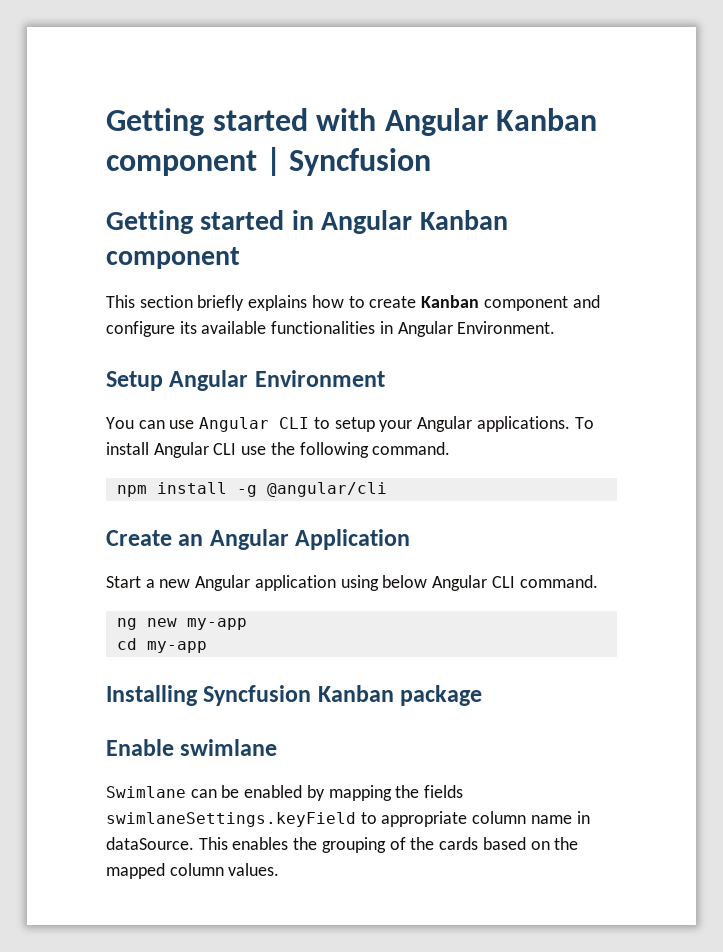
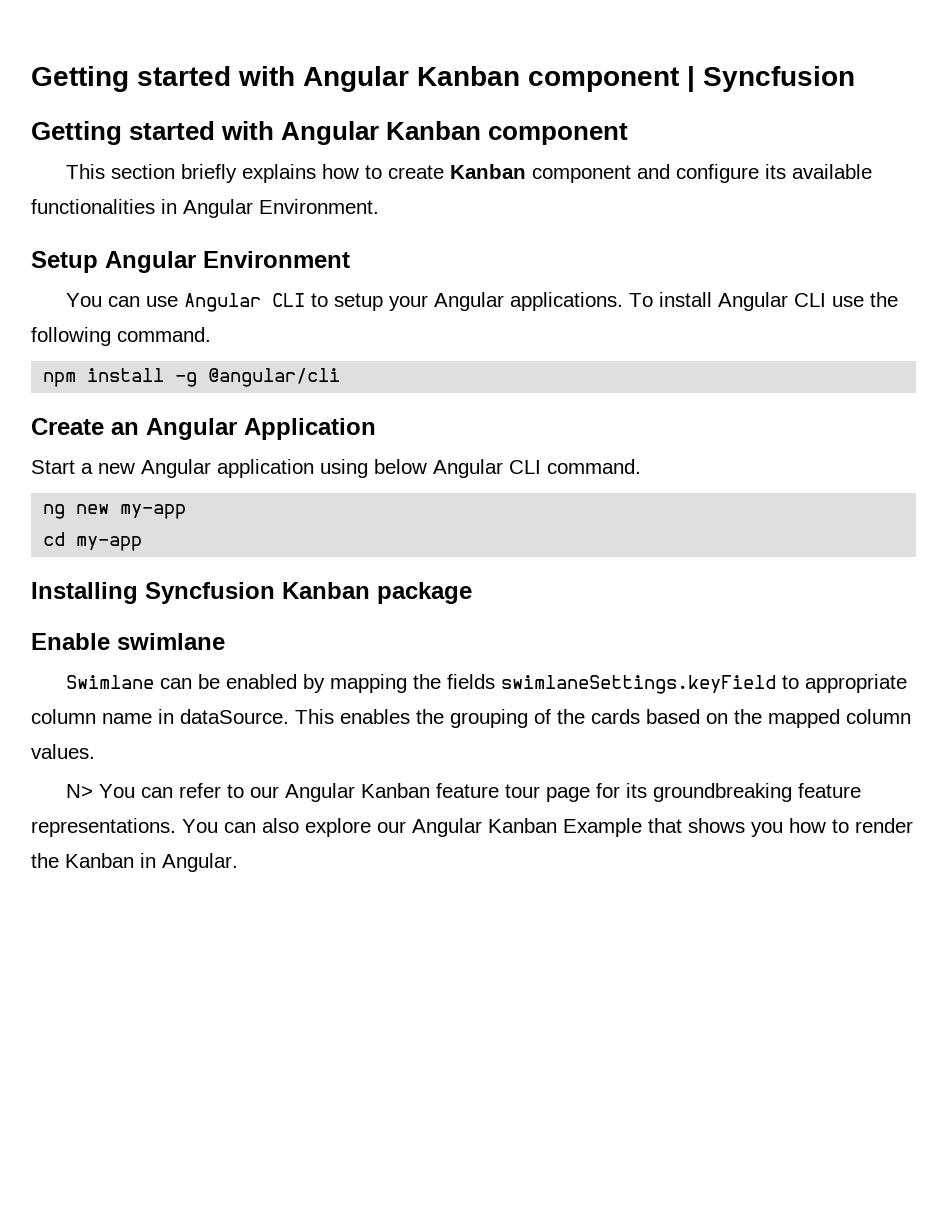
  Getting started with Angular Kanban component | Syncfusion
- Getting started in Angular Kanban component
+ Getting started with Angular Kanban component
+ N> You can refer to our Angular Kanban feature tour page for its groundbreaking feature representations. You can also explore our Angular Kanban Example that shows you how to render the Kanban in Angular.

